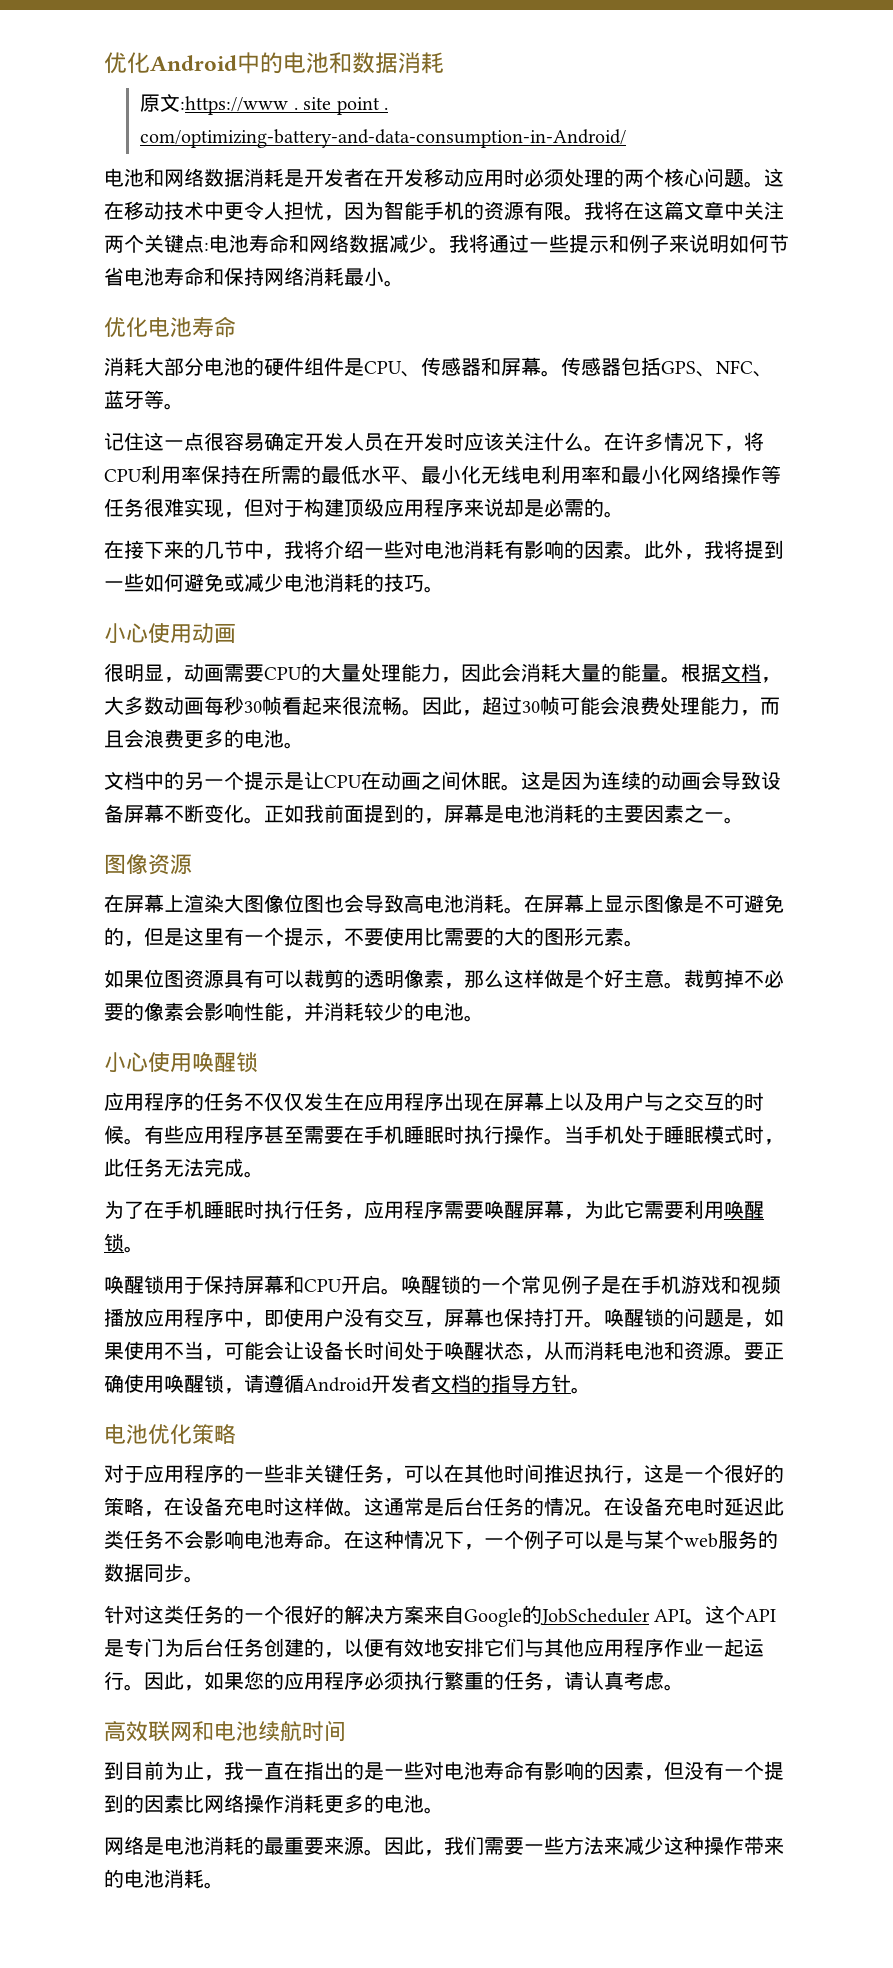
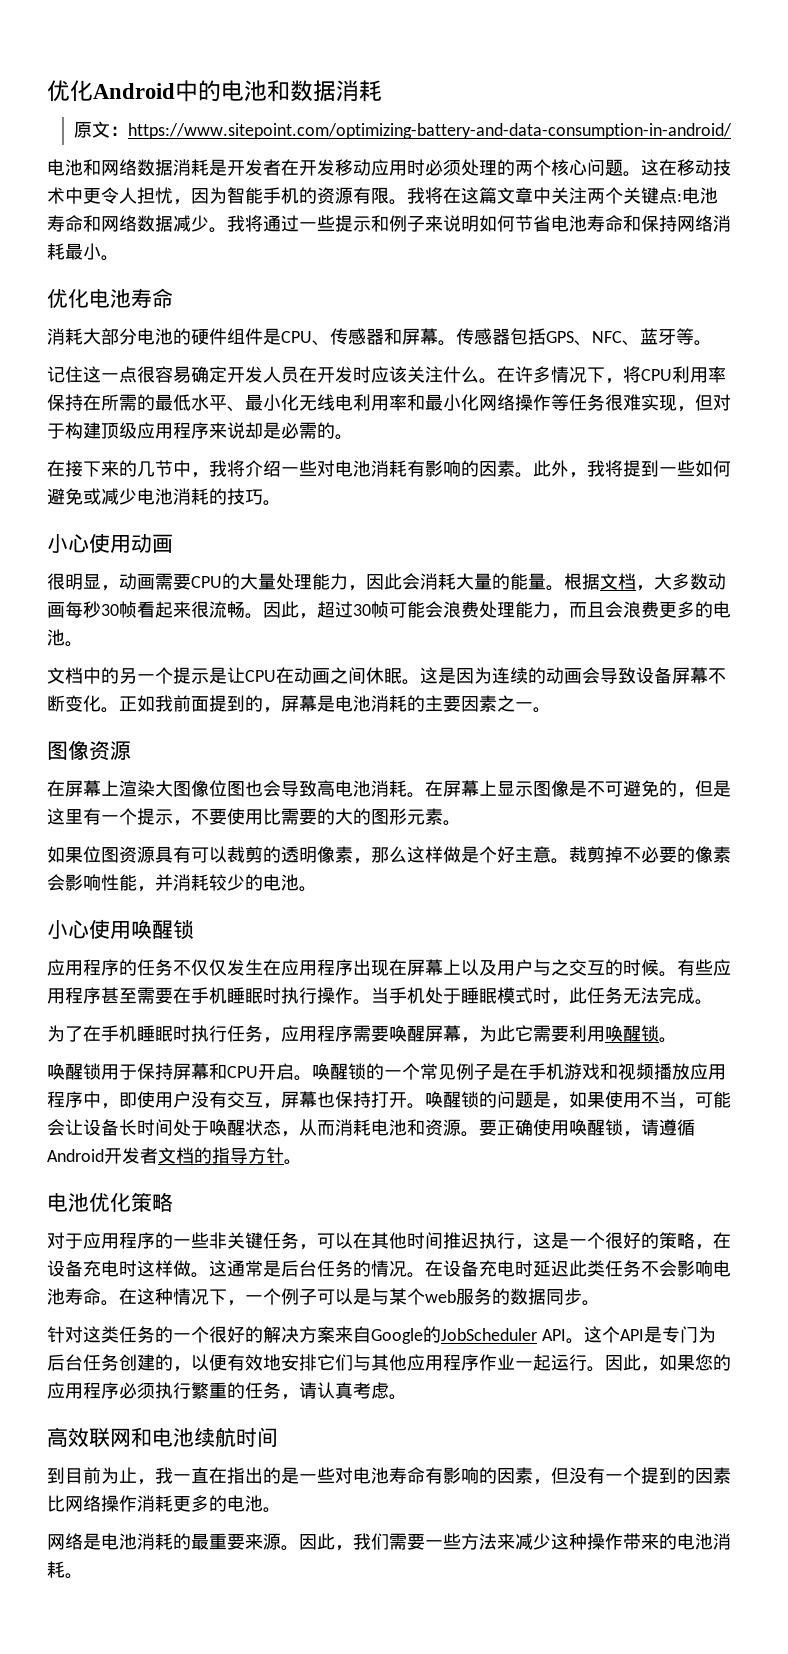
- 原文:https://www . site point . com/optimizing-battery-and-data-consumption-in-Android/
+ 原文：https://www.sitepoint.com/optimizing-battery-and-data-consumption-in-android/

